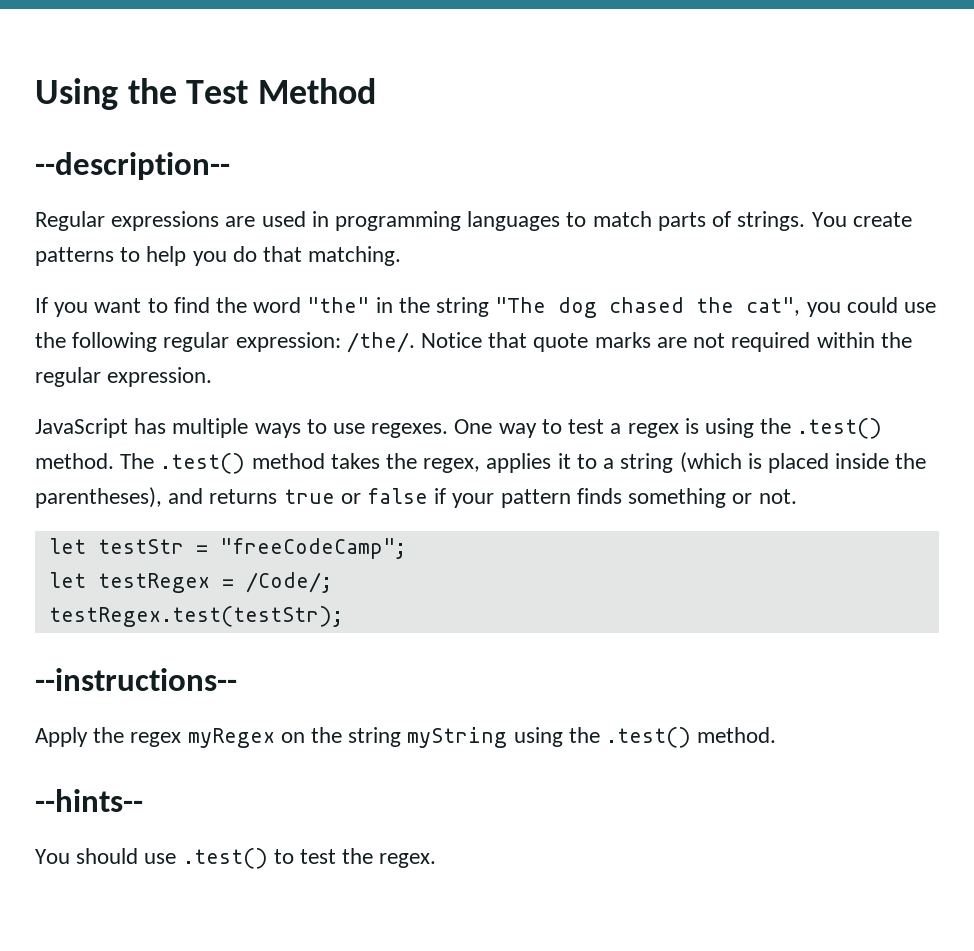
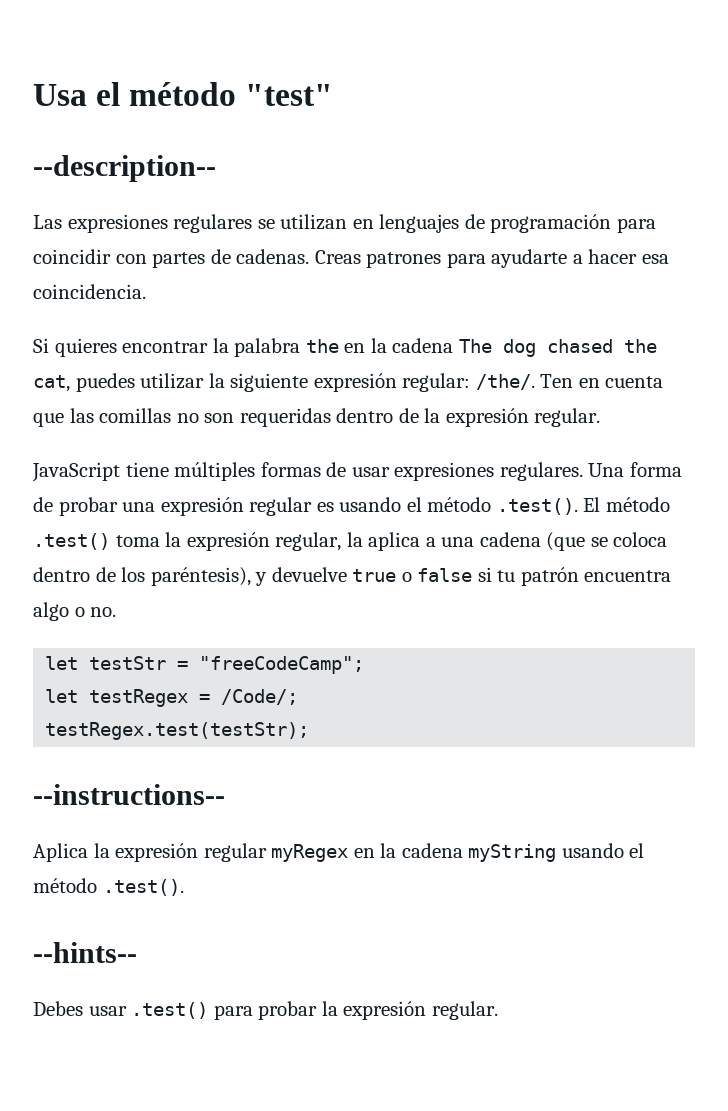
- Using the Test Method
+ Usa el método "test"
  --description--
- Regular expressions are used in programming languages to match parts of strings. You create patterns to help you do that matching.
- If you want to find the word "the" in the string "The dog chased the cat", you could use the following regular expression: /the/. Notice that quote marks are not required within the regular expression.
- JavaScript has multiple ways to use regexes. One way to test a regex is using the .test() method. The .test() method takes the regex, applies it to a string (which is placed inside the parentheses), and returns true or false if your pattern finds something or not.
+ Las expresiones regulares se utilizan en lenguajes de programación para coincidir con partes de cadenas. Creas patrones para ayudarte a hacer esa coincidencia.
+ Si quieres encontrar la palabra the en la cadena The dog chased the cat, puedes utilizar la siguiente expresión regular: /the/. Ten en cuenta que las comillas no son requeridas dentro de la expresión regular.
+ JavaScript tiene múltiples formas de usar expresiones regulares. Una forma de probar una expresión regular es usando el método .test(). El método .test() toma la expresión regular, la aplica a una cadena (que se coloca dentro de los paréntesis), y devuelve true o false si tu patrón encuentra algo o no.
- Apply the regex myRegex on the string myString using the .test() method.
+ Aplica la expresión regular myRegex en la cadena myString usando el método .test().
  --hints--
- You should use .test() to test the regex.
+ Debes usar .test() para probar la expresión regular.

